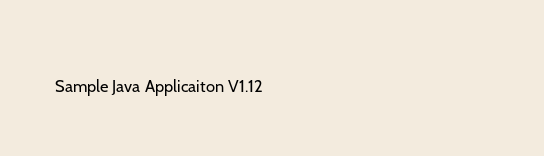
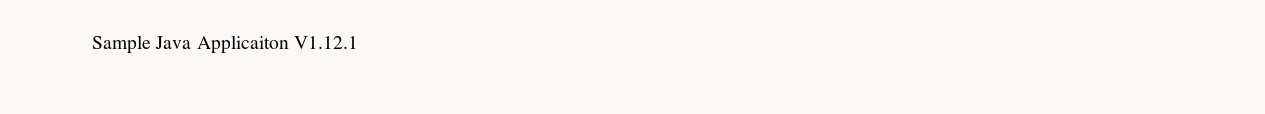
- Sample Java Applicaiton V1.12
+ Sample Java Applicaiton V1.12.1

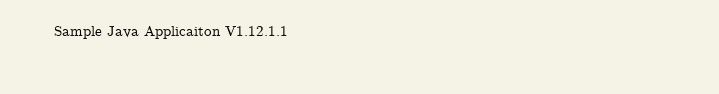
- Sample Java Applicaiton V1.12.1
+ Sample Java Applicaiton V1.12.1.1

